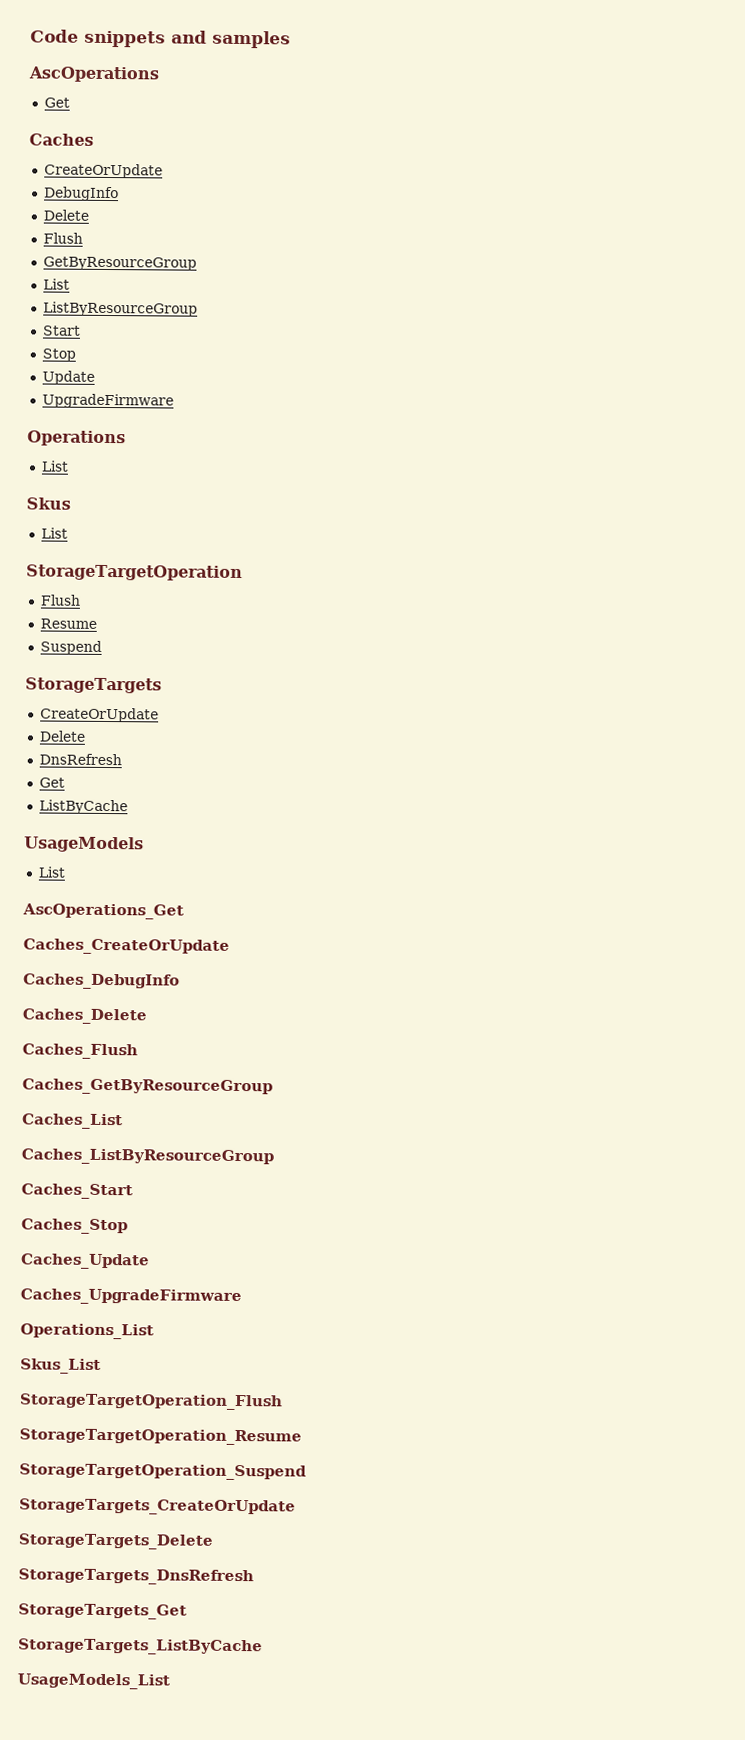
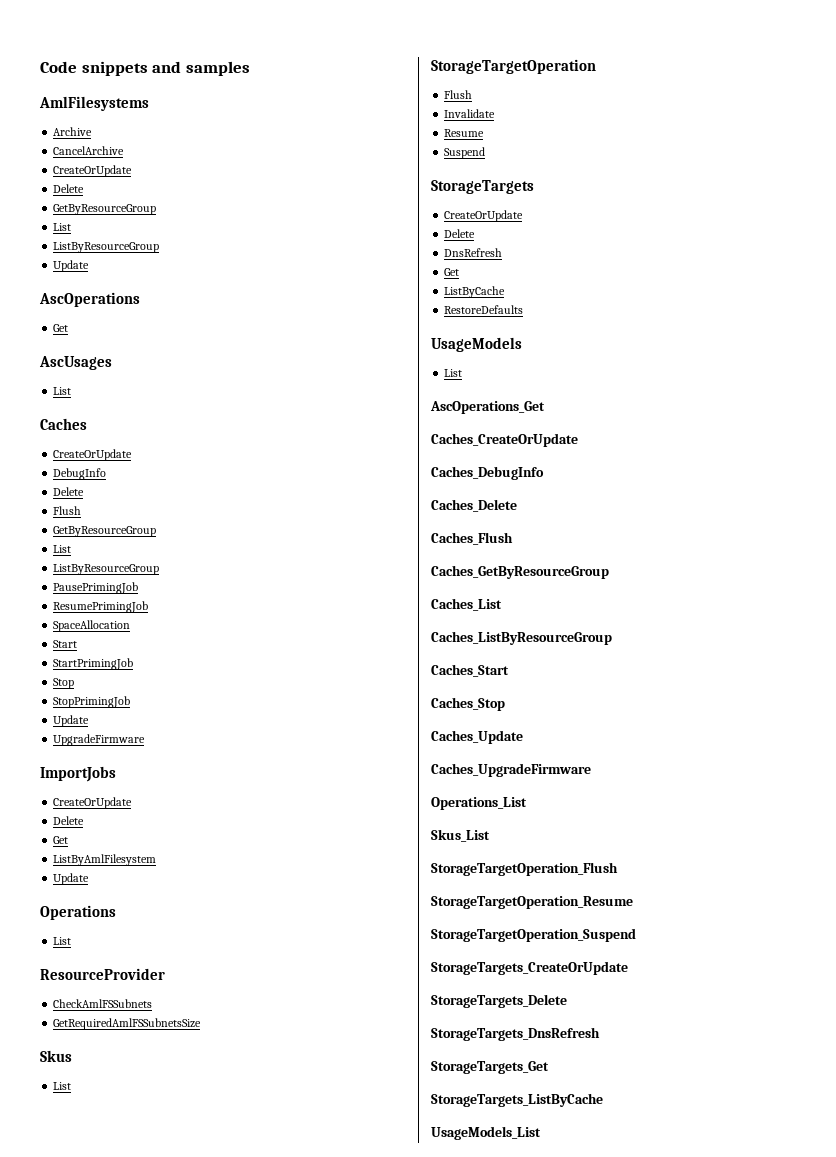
+ AmlFilesystems
+ Archive
+ CancelArchive
+ CreateOrUpdate
+ Delete
+ GetByResourceGroup
+ List
+ ListByResourceGroup
+ Update
+ AscUsages
+ List
+ PausePrimingJob
+ ResumePrimingJob
+ SpaceAllocation
+ StartPrimingJob
+ StopPrimingJob
+ ImportJobs
+ CreateOrUpdate
+ Delete
+ Get
+ ListByAmlFilesystem
+ Update
+ ResourceProvider
+ CheckAmlFSSubnets
+ GetRequiredAmlFSSubnetsSize
+ Invalidate
+ RestoreDefaults

